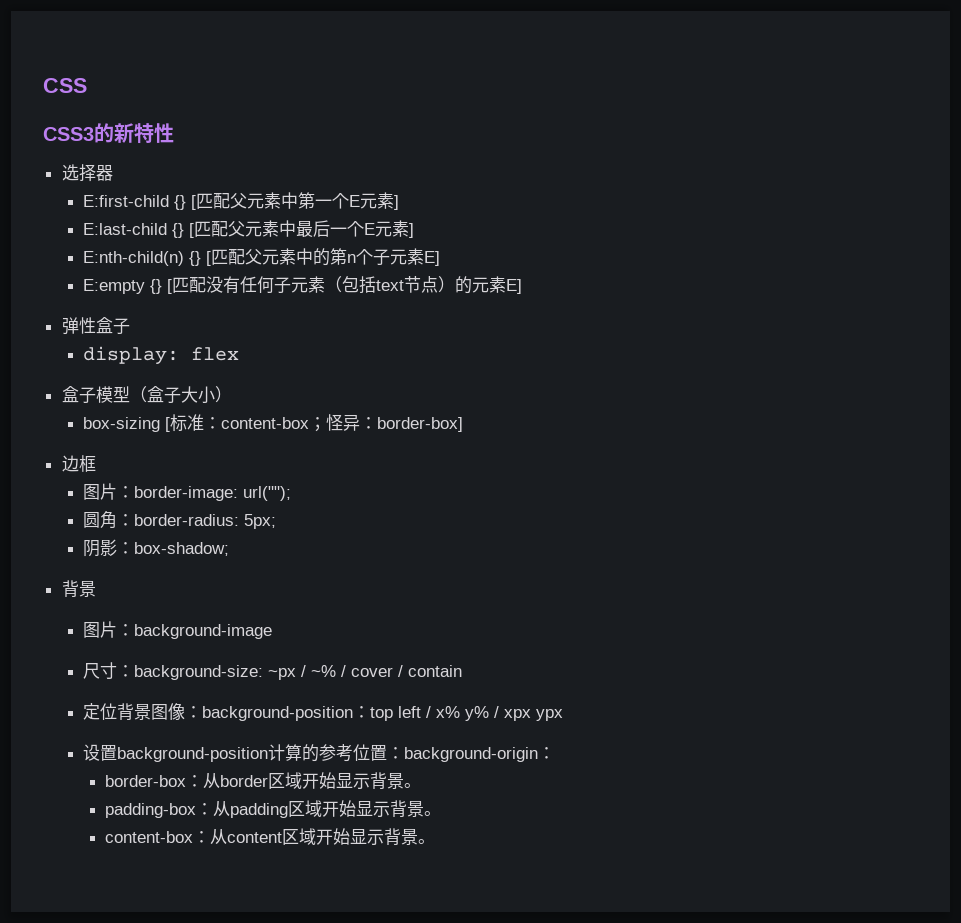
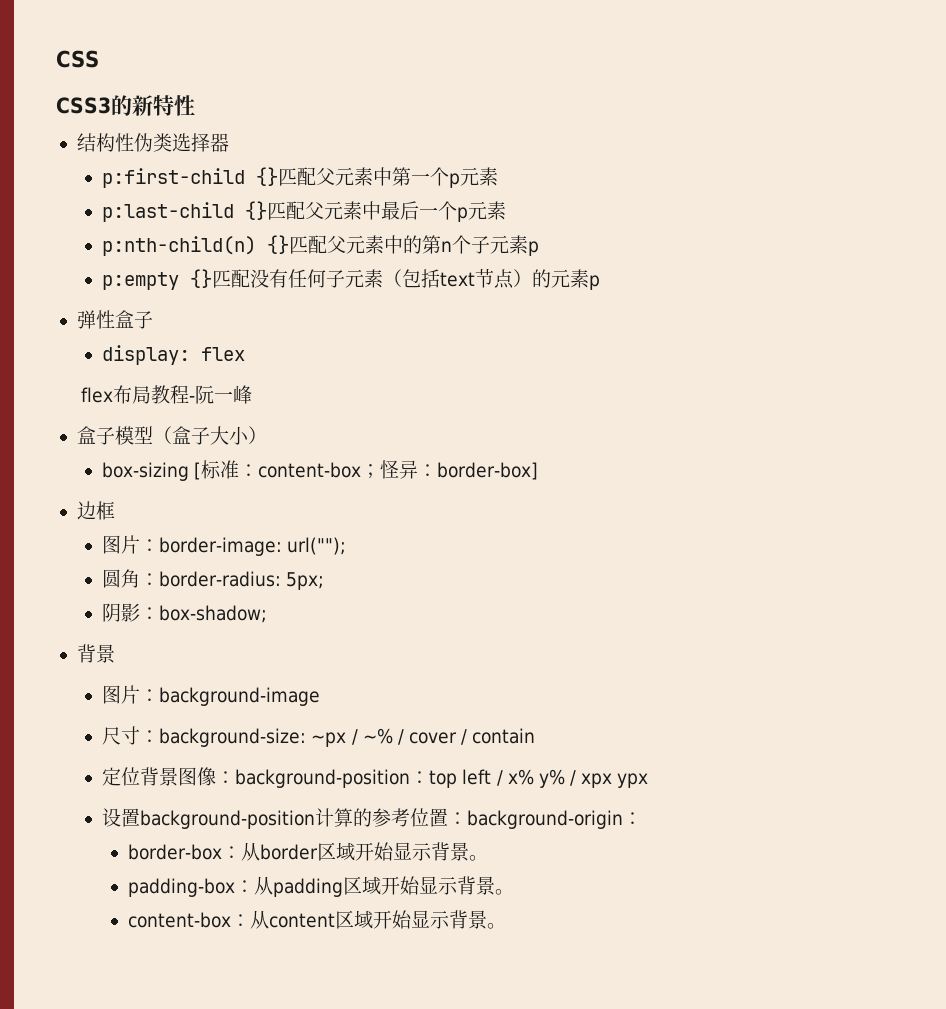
- 选择器
+ 结构性伪类选择器
- E:first-child {} [匹配父元素中第一个E元素]
- E:last-child {} [匹配父元素中最后一个E元素]
- E:nth-child(n) {} [匹配父元素中的第n个子元素E]
- E:empty {} [匹配没有任何子元素（包括text节点）的元素E]
+ p:first-child {}匹配父元素中第一个p元素
+ p:last-child {}匹配父元素中最后一个p元素
+ p:nth-child(n) {}匹配父元素中的第n个子元素p
+ p:empty {}匹配没有任何子元素（包括text节点）的元素p
+ flex布局教程-阮一峰

